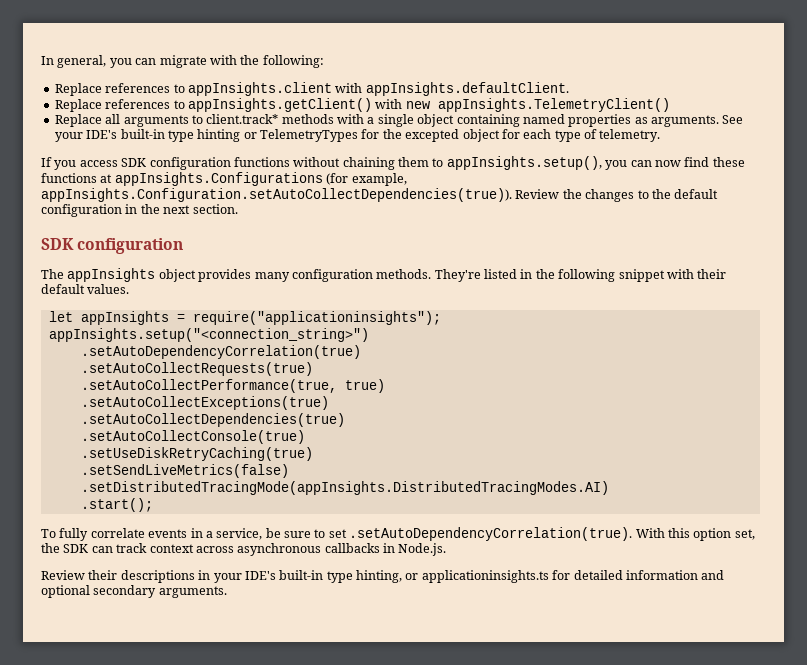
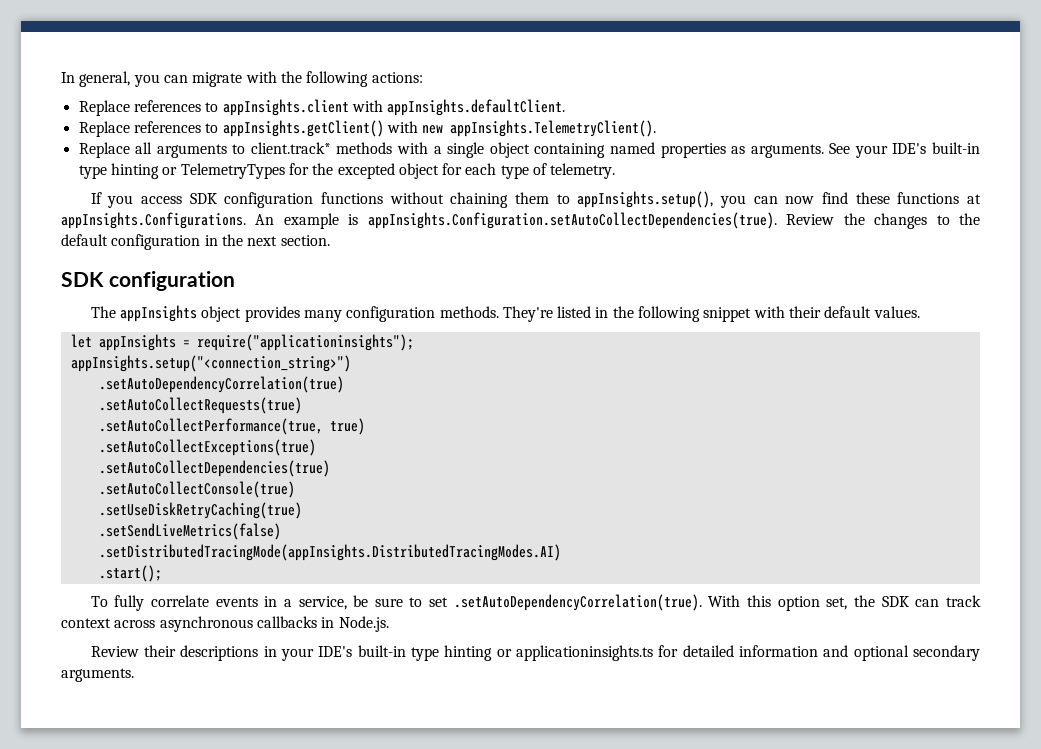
- In general, you can migrate with the following:
+ In general, you can migrate with the following actions:
- Replace references to appInsights.getClient() with new appInsights.TelemetryClient()
+ Replace references to appInsights.getClient() with new appInsights.TelemetryClient().
- If you access SDK configuration functions without chaining them to appInsights.setup(), you can now find these functions at appInsights.Configurations (for example, appInsights.Configuration.setAutoCollectDependencies(true)). Review the changes to the default configuration in the next section.
+ If you access SDK configuration functions without chaining them to appInsights.setup(), you can now find these functions at appInsights.Configurations. An example is appInsights.Configuration.setAutoCollectDependencies(true). Review the changes to the default configuration in the next section.
- Review their descriptions in your IDE's built-in type hinting, or applicationinsights.ts for detailed information and optional secondary arguments.
+ Review their descriptions in your IDE's built-in type hinting or applicationinsights.ts for detailed information and optional secondary arguments.

